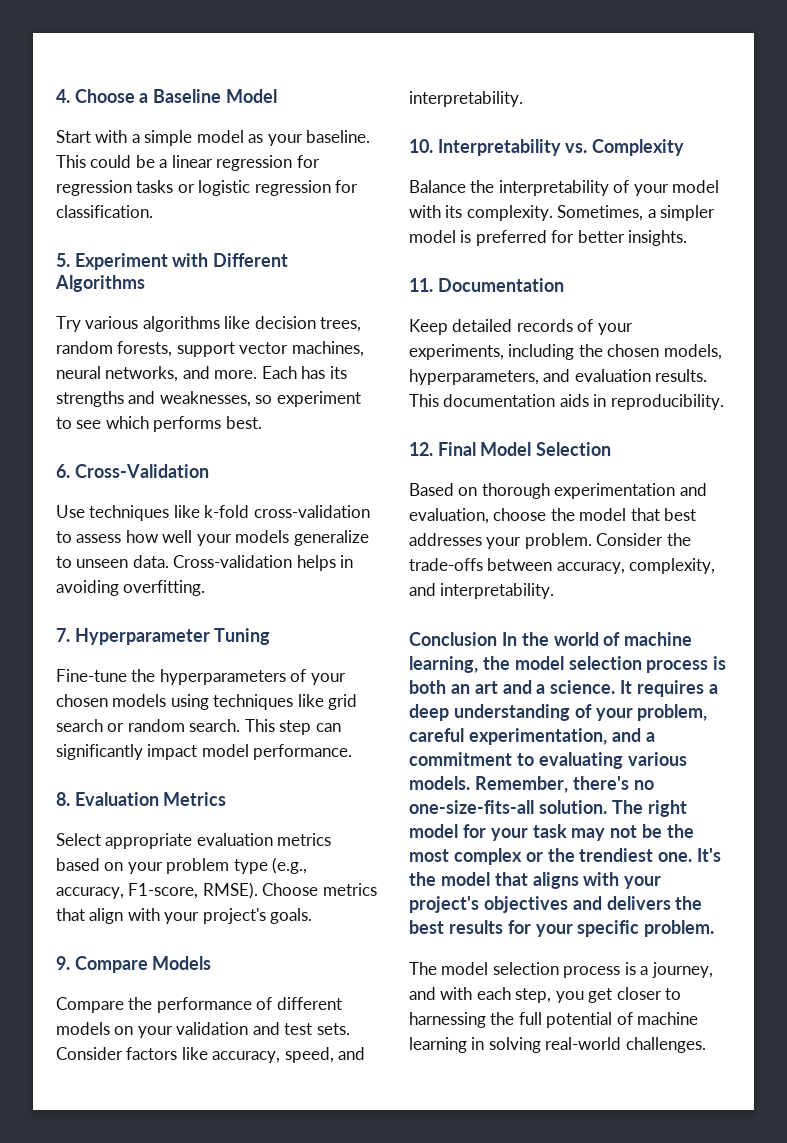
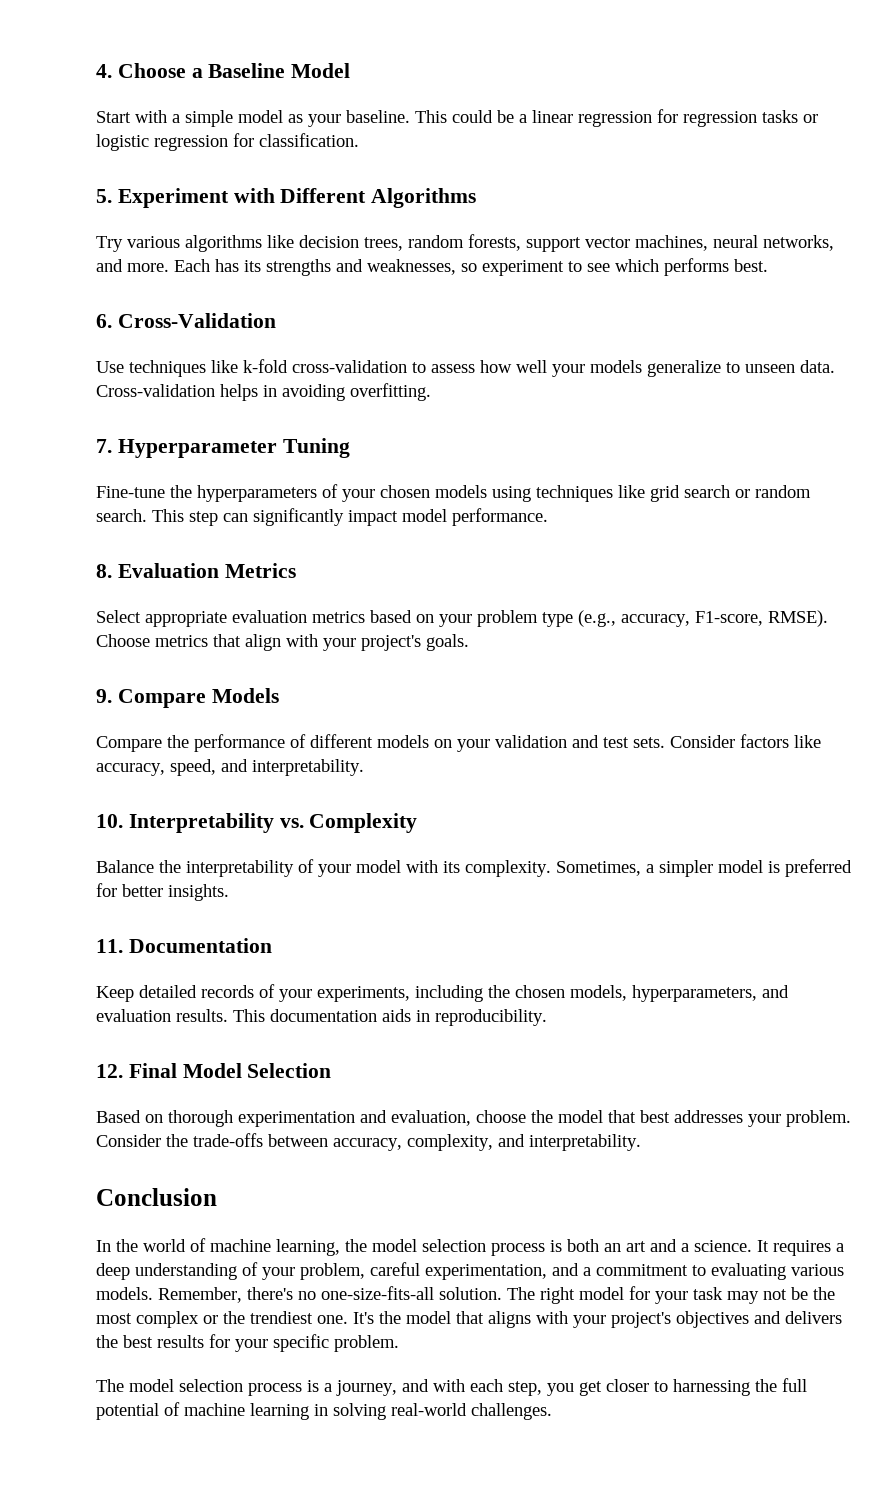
- Conclusion In the world of machine learning, the model selection process is both an art and a science.
+ Conclusion
+ In the world of machine learning, the model selection process is both an art and a science.

